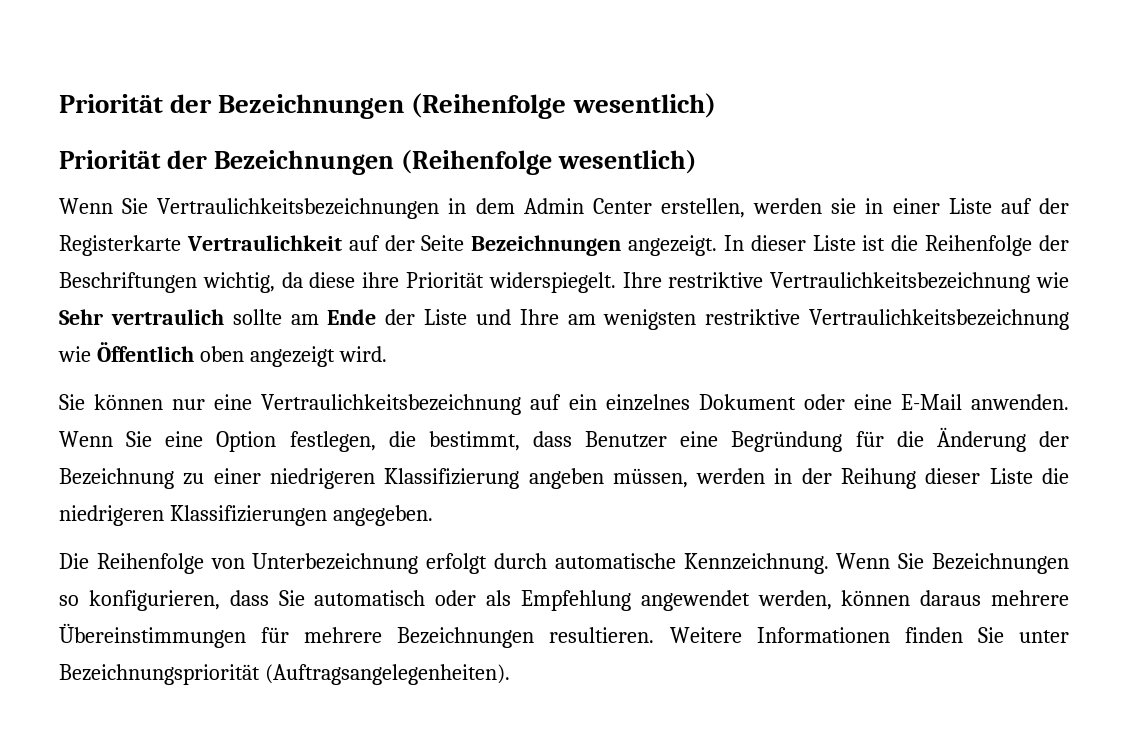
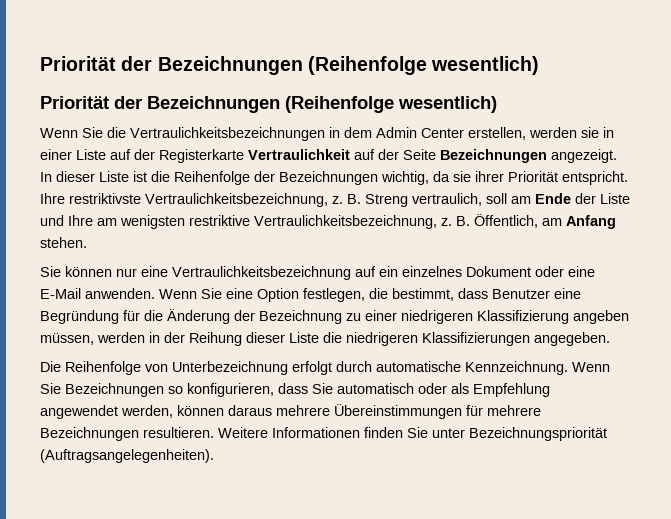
- Wenn Sie Vertraulichkeitsbezeichnungen in dem Admin Center erstellen, werden sie in einer Liste auf der Registerkarte Vertraulichkeit auf der Seite Bezeichnungen angezeigt.
+ Wenn Sie die Vertraulichkeitsbezeichnungen in dem Admin Center erstellen, werden sie in einer Liste auf der Registerkarte Vertraulichkeit auf der Seite Bezeichnungen angezeigt.
- In dieser Liste ist die Reihenfolge der Beschriftungen wichtig, da diese ihre Priorität widerspiegelt. Ihre restriktive Vertraulichkeitsbezeichnung wie Sehr vertraulich sollte am Ende der Liste und Ihre am wenigsten restriktive Vertraulichkeitsbezeichnung wie Öffentlich oben angezeigt wird.
+ In dieser Liste ist die Reihenfolge der Bezeichnungen wichtig, da sie ihrer Priorität entspricht. Ihre restriktivste Vertraulichkeitsbezeichnung, z. B. Streng vertraulich, soll am Ende der Liste und Ihre am wenigsten restriktive Vertraulichkeitsbezeichnung, z. B. Öffentlich, am Anfang stehen.

